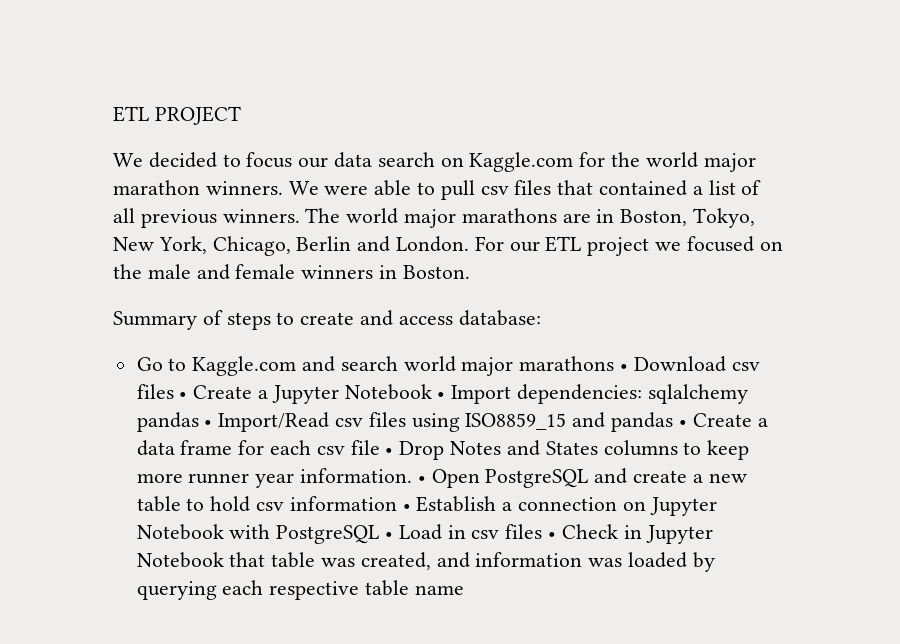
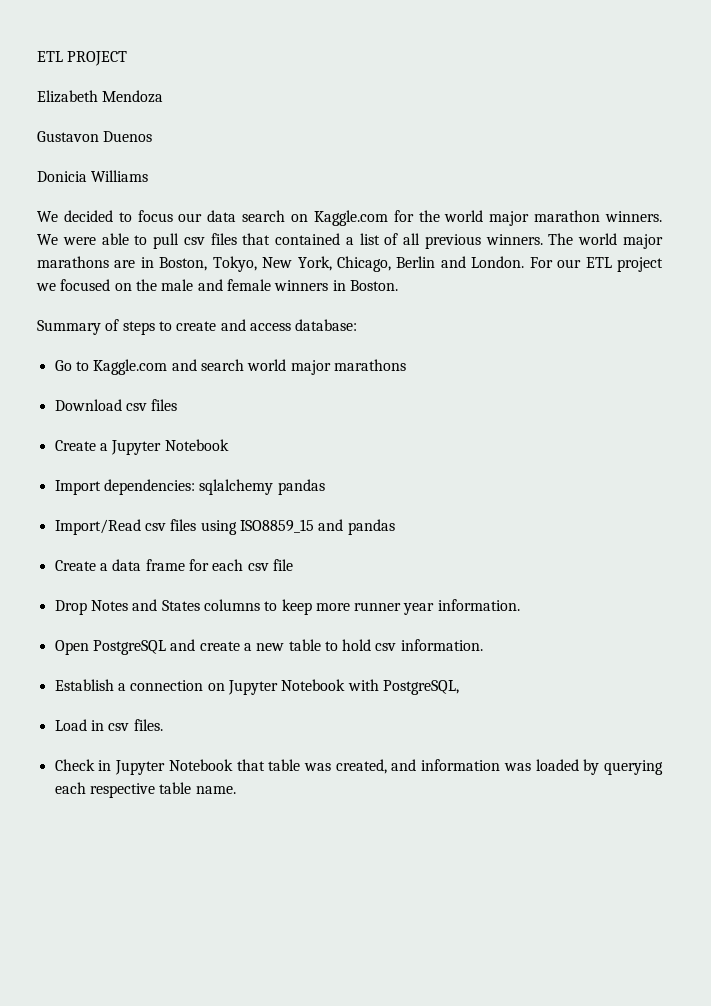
+ Elizabeth Mendoza
+ Gustavon Duenos
+ Donicia Williams
- Go to Kaggle.com and search world major marathons • Download csv files • Create a Jupyter Notebook • Import dependencies:
+ Go to Kaggle.com and search world major marathons
+ Download csv files
+ Create a Jupyter Notebook
+ Import dependencies:
- sqlalchemy pandas • Import/Read csv files using ISO8859_15 and pandas • Create a data frame for each csv file • Drop Notes and States columns to keep more runner year information. • Open PostgreSQL and create a new table to hold csv information • Establish a connection on Jupyter Notebook with PostgreSQL • Load in csv files • Check in Jupyter Notebook that table was created, and information was loaded by querying each respective table name
+ sqlalchemy pandas
+ Import/Read csv files using ISO8859_15 and pandas
+ Create a data frame for each csv file
+ Drop Notes and States columns to keep more runner year information.
+ Open PostgreSQL and create a new table to hold csv information.
+ Establish a connection on Jupyter Notebook with PostgreSQL,
+ Load in csv files.
+ Check in Jupyter Notebook that table was created, and information was loaded by querying each respective table name.

